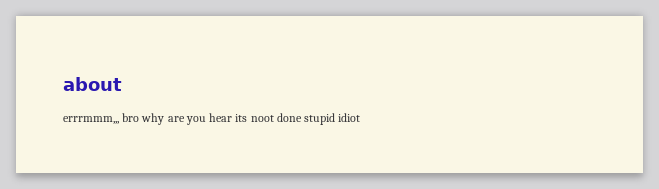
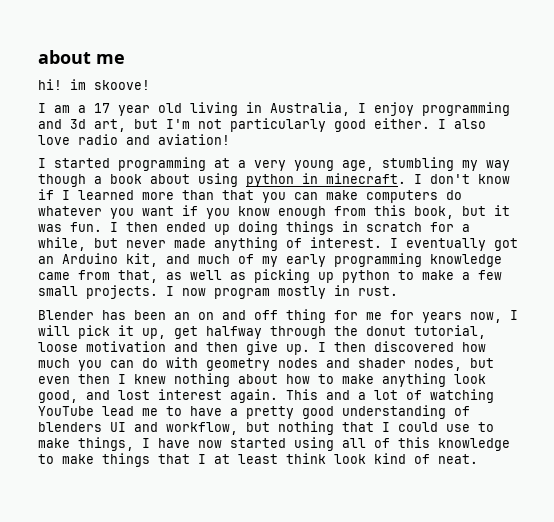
- about
- errrmmm,,, bro why are you hear its noot done stupid idiot
+ about me
+ hi! im skoove!
+ I am a 17 year old living in Australia, I enjoy programming and 3d art, but I'm not particularly good either. I also love radio and aviation!
+ I started programming at a very young age, stumbling my way though a book about using python in minecraft. I don't know if I learned more than that you can make computers do whatever you want if you know enough from this book, but it was fun. I then ended up doing things in scratch for a while, but never made anything of interest. I eventually got an Arduino kit, and much of my early programming knowledge came from that, as well as picking up python to make a few small projects. I now program mostly in rust.
+ Blender has been an on and off thing for me for years now, I will pick it up, get halfway through the donut tutorial, loose motivation and then give up. I then discovered how much you can do with geometry nodes and shader nodes, but even then I knew nothing about how to make anything look good, and lost interest again. This and a lot of watching YouTube lead me to have a pretty good understanding of blenders UI and workflow, but nothing that I could use to make things, I have now started using all of this knowledge to make things that I at least think look kind of neat.

